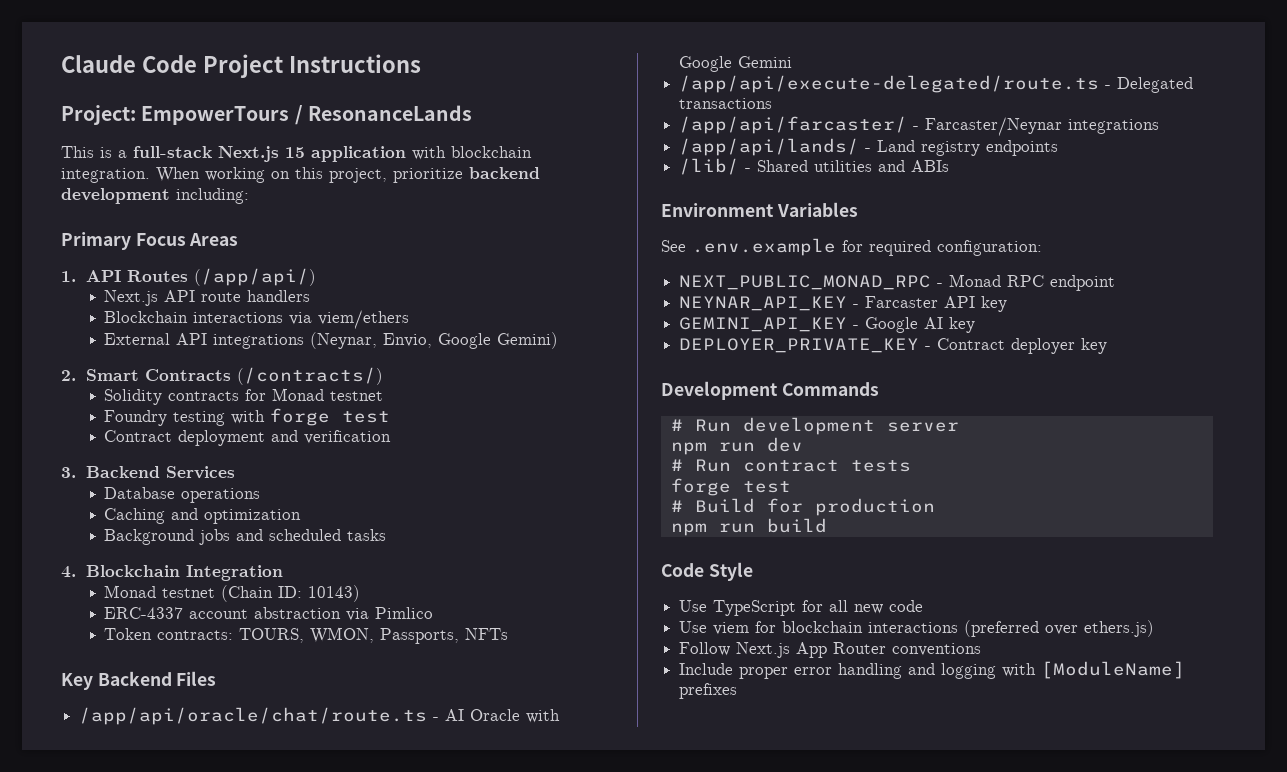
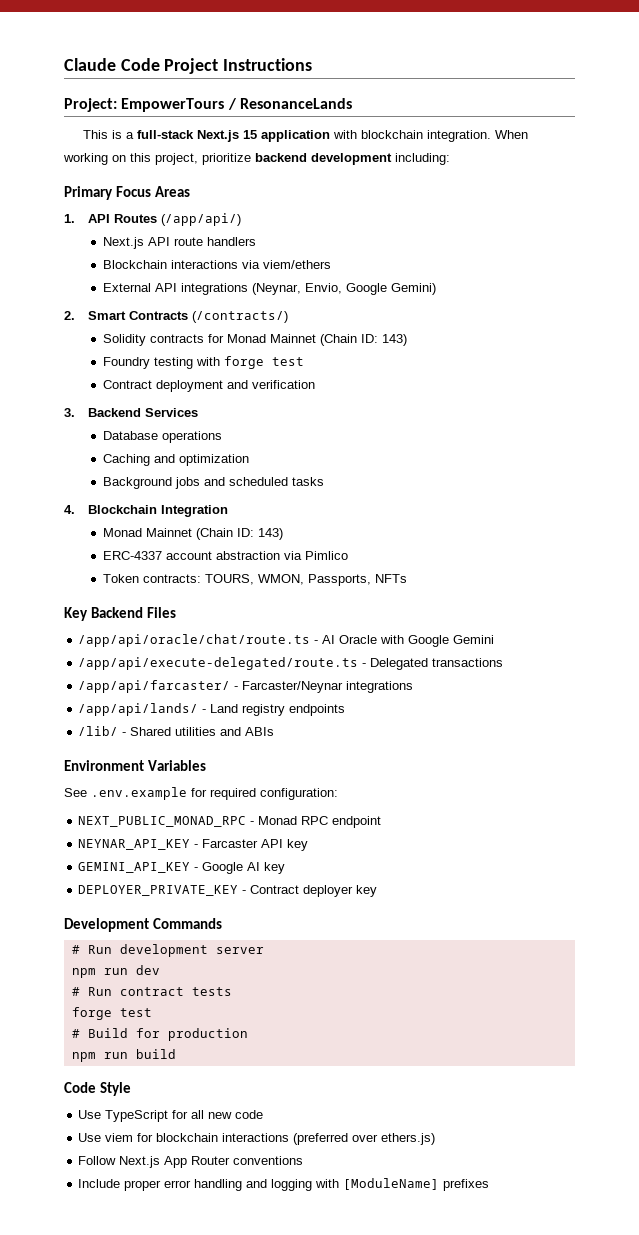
- Solidity contracts for Monad testnet
+ Solidity contracts for Monad Mainnet (Chain ID: 143)
  4. Blockchain Integration
- Monad testnet (Chain ID: 10143)
+ Monad Mainnet (Chain ID: 143)

